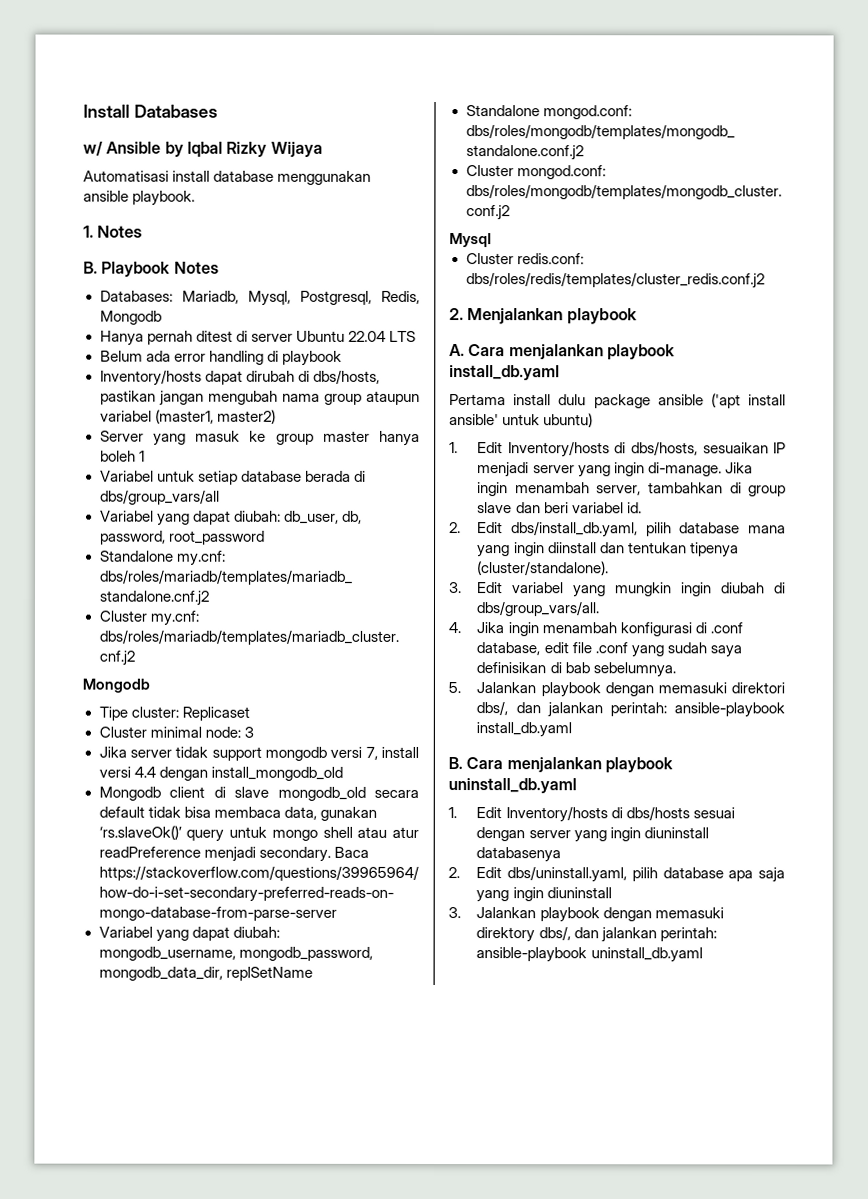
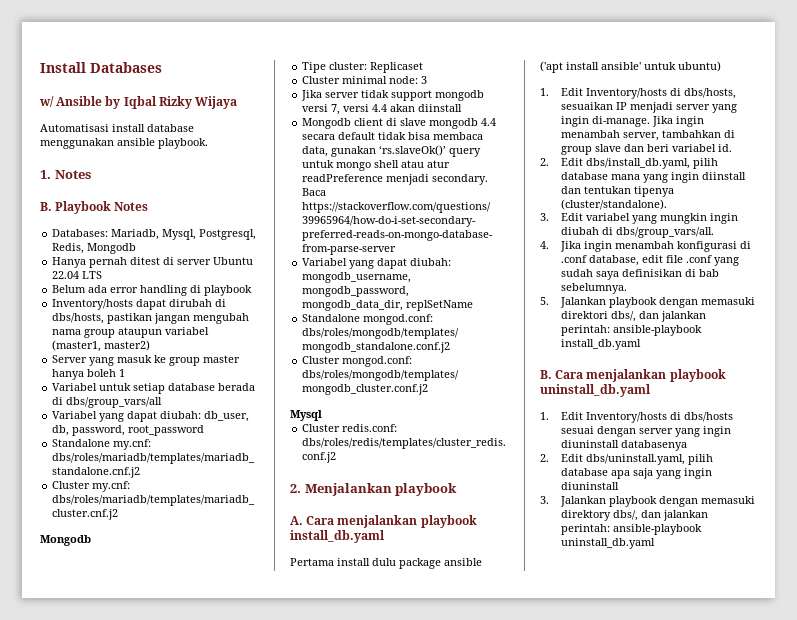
- Jika server tidak support mongodb versi 7, install versi 4.4 dengan install_mongodb_old
+ Jika server tidak support mongodb versi 7, versi 4.4 akan diinstall
- Mongodb client di slave mongodb_old secara default tidak bisa membaca data, gunakan ‘rs.slaveOk()’ query untuk mongo shell atau atur readPreference menjadi secondary.
+ Mongodb client di slave mongodb 4.4 secara default tidak bisa membaca data, gunakan ‘rs.slaveOk()’ query untuk mongo shell atau atur readPreference menjadi secondary.

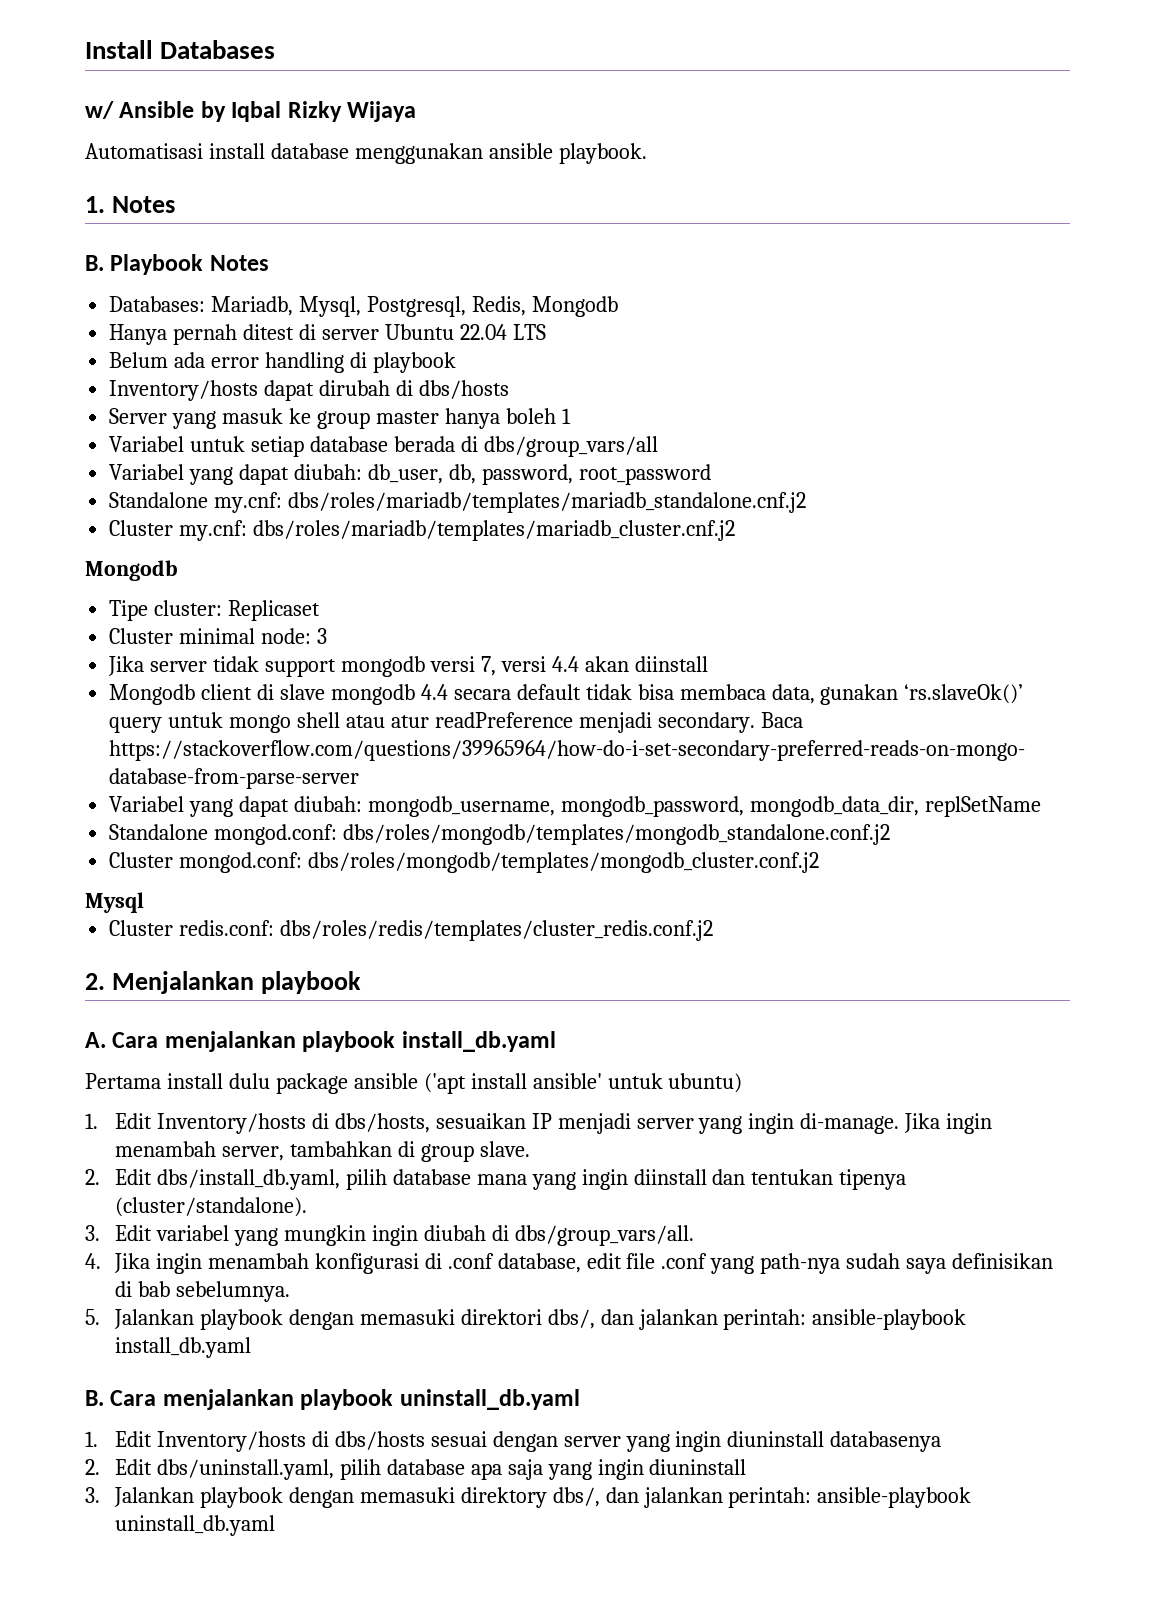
- Inventory/hosts dapat dirubah di dbs/hosts, pastikan jangan mengubah nama group ataupun variabel (master1, master2)
+ Inventory/hosts dapat dirubah di dbs/hosts
- Jika ingin menambah server, tambahkan di group slave dan beri variabel id.
+ Jika ingin menambah server, tambahkan di group slave.
- 4. Jika ingin menambah konfigurasi di .conf database, edit file .conf yang sudah saya definisikan di bab sebelumnya.
+ 4. Jika ingin menambah konfigurasi di .conf database, edit file .conf yang path-nya sudah saya definisikan di bab sebelumnya.

